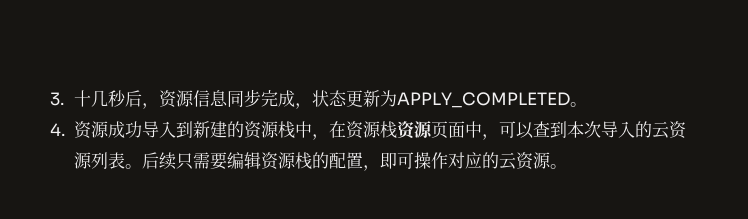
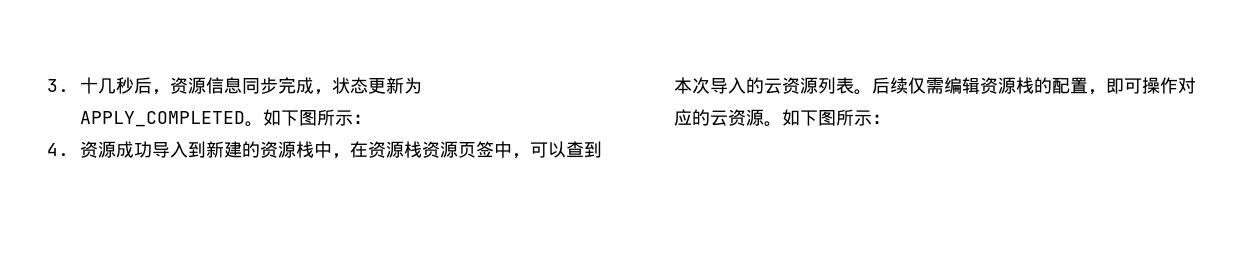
- 3.十几秒后，资源信息同步完成，状态更新为APPLY_COMPLETED。
+ 3.十几秒后，资源信息同步完成，状态更新为APPLY_COMPLETED。如下图所示：
- 4.资源成功导入到新建的资源栈中，在资源栈资源页面中，可以查到本次导入的云资源列表。
+ 4.资源成功导入到新建的资源栈中，在资源栈资源页签中，可以查到本次导入的云资源列表。
- 后续只需要编辑资源栈的配置，即可操作对应的云资源。
+ 后续仅需编辑资源栈的配置，即可操作对应的云资源。如下图所示：

